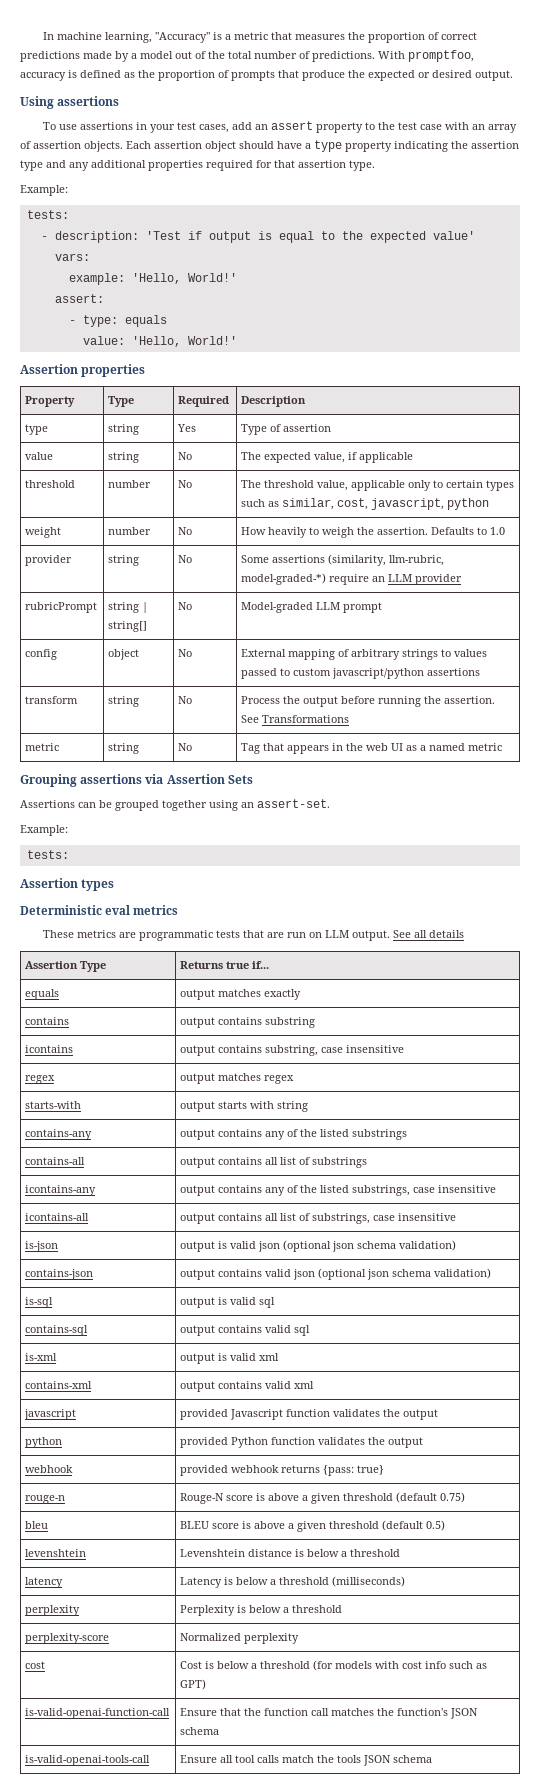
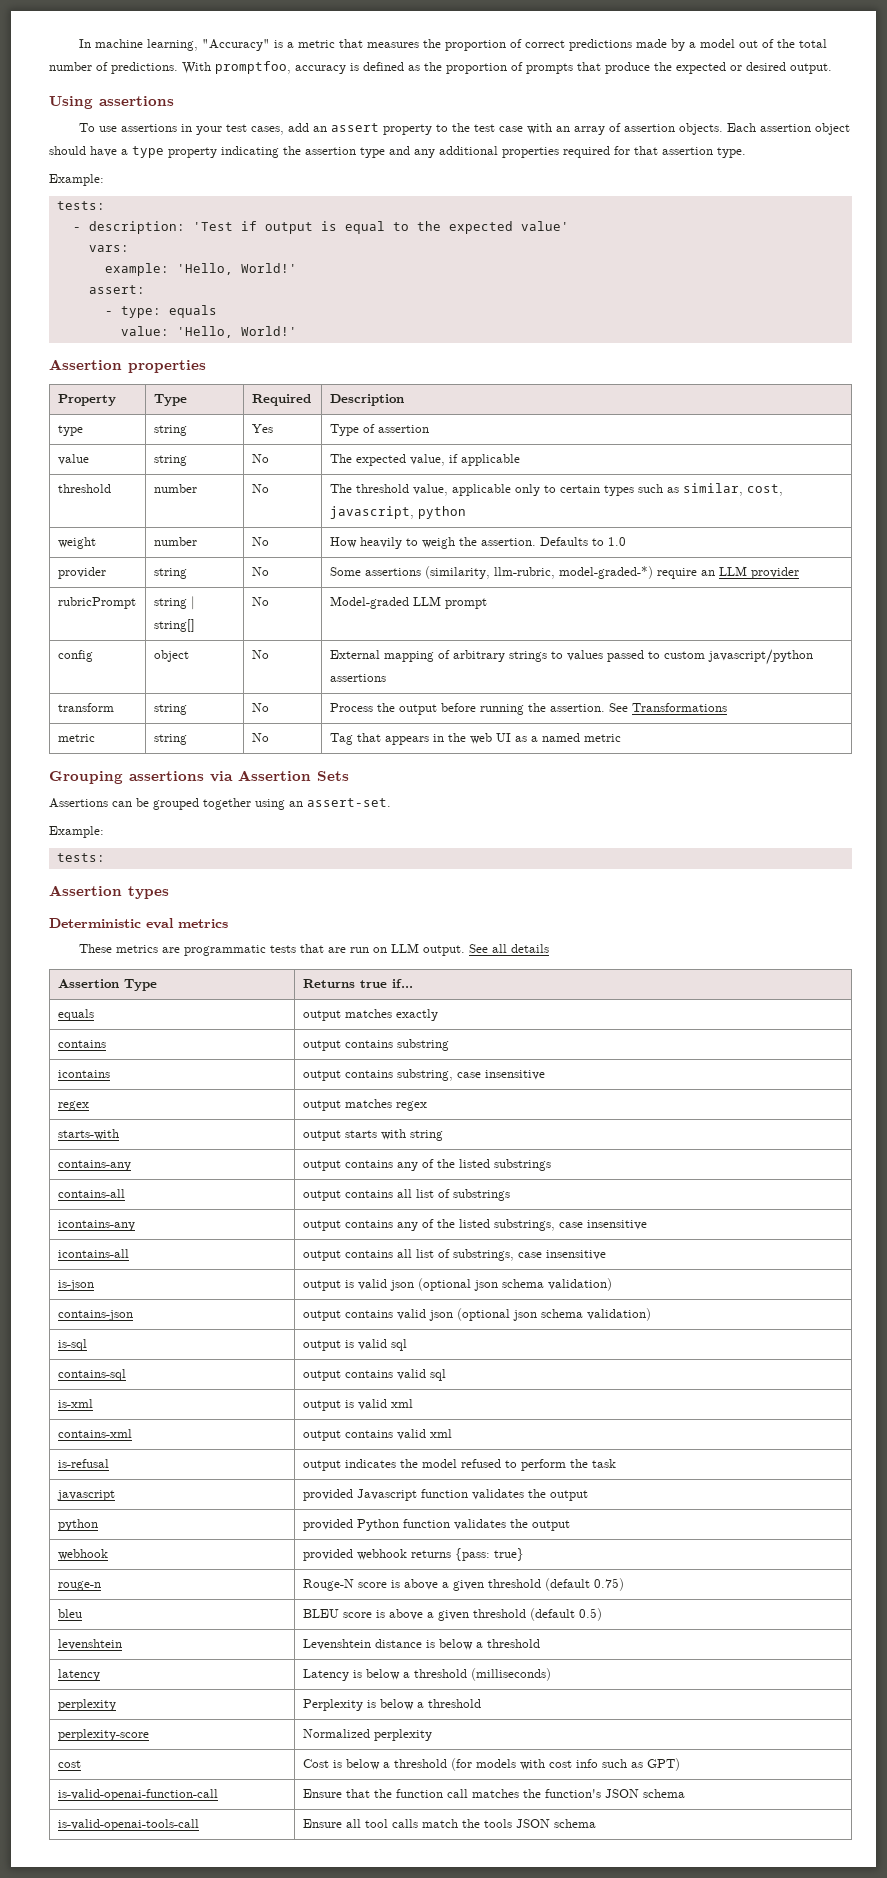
+ is-refusal | output indicates the model refused to perform the task

